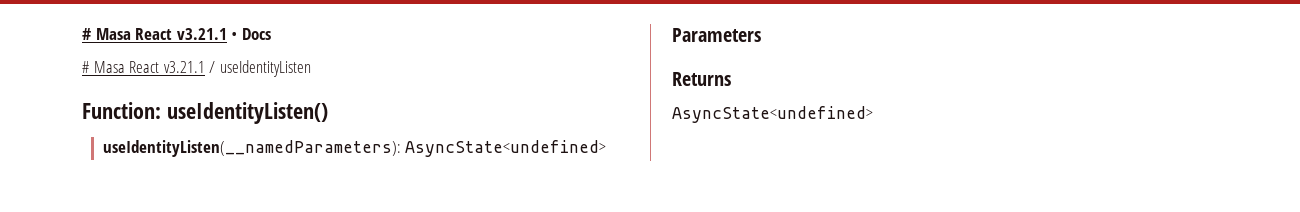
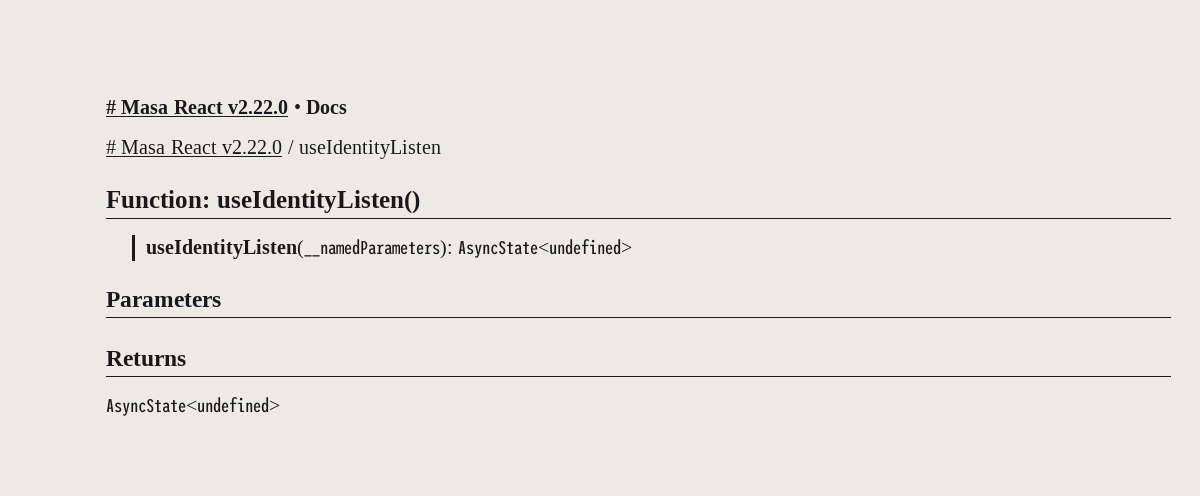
- # Masa React v3.21.1 • Docs
+ # Masa React v2.22.0 • Docs
- # Masa React v3.21.1 / useIdentityListen
+ # Masa React v2.22.0 / useIdentityListen

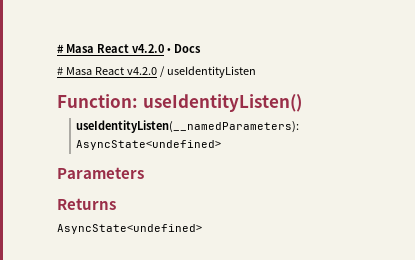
- # Masa React v2.22.0 • Docs
+ # Masa React v4.2.0 • Docs
- # Masa React v2.22.0 / useIdentityListen
+ # Masa React v4.2.0 / useIdentityListen

